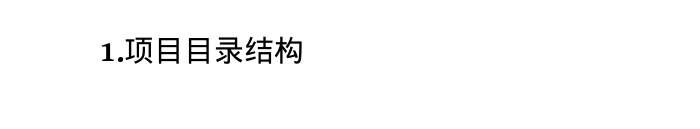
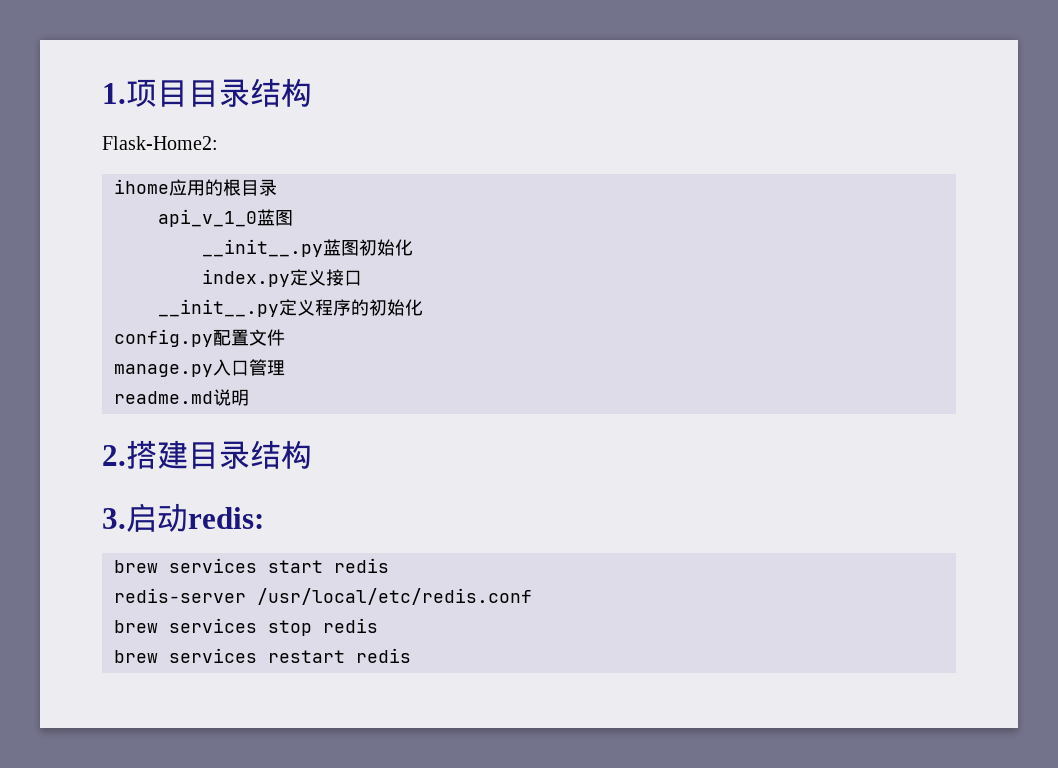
+ Flask-Home2:
+ ihome应用的根目录
+ api_v_1_0蓝图
+ __init__.py蓝图初始化
+ index.py定义接口
+ __init__.py定义程序的初始化
+ config.py配置文件
+ manage.py入口管理
+ readme.md说明
+ 2.搭建目录结构
+ 3.启动redis:
+ brew services start redis
+ redis-server /usr/local/etc/redis.conf
+ brew services stop redis
+ brew services restart redis

